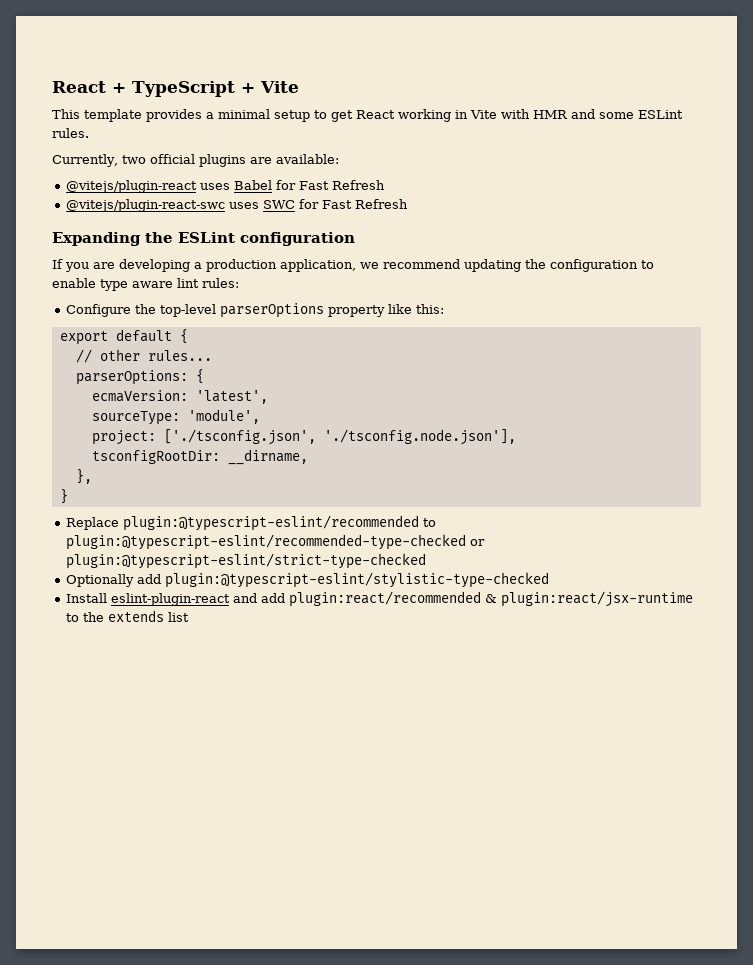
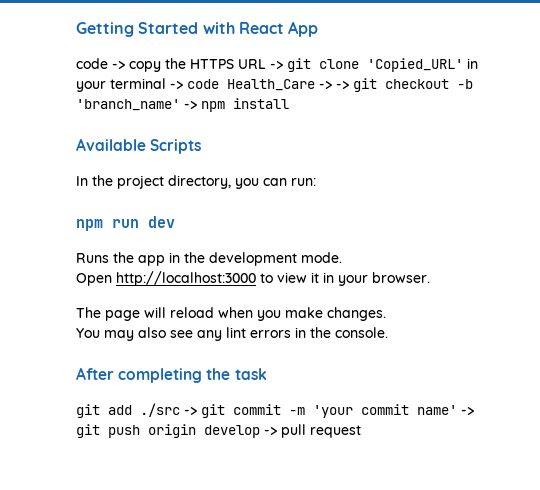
- React + TypeScript + Vite
- This template provides a minimal setup to get React working in Vite with HMR and some ESLint rules.
- Currently, two official plugins are available:
- @vitejs/plugin-react uses Babel for Fast Refresh
- @vitejs/plugin-react-swc uses SWC for Fast Refresh
- Expanding the ESLint configuration
- If you are developing a production application, we recommend updating the configuration to enable type aware lint rules:
- Configure the top-level parserOptions property like this:
- export default {
- // other rules...
- parserOptions: {
- ecmaVersion: 'latest',
- sourceType: 'module',
- project: ['./tsconfig.json', './tsconfig.node.json'],
- tsconfigRootDir: __dirname,
- },
- }
- Replace plugin:@typescript-eslint/recommended to plugin:@typescript-eslint/recommended-type-checked or plugin:@typescript-eslint/strict-type-checked
- Optionally add plugin:@typescript-eslint/stylistic-type-checked
- Install eslint-plugin-react and add plugin:react/recommended & plugin:react/jsx-runtime to the extends list
+ Getting Started with React App
+ code -> copy the HTTPS URL -> git clone 'Copied_URL' in your terminal -> code Health_Care -> -> git checkout -b 'branch_name' -> npm install
+ Available Scripts
+ In the project directory, you can run:
+ npm run dev
+ Runs the app in the development mode.
+ Open http://localhost:3000 to view it in your browser.
+ The page will reload when you make changes.
+ You may also see any lint errors in the console.
+ After completing the task
+ git add ./src -> git commit -m 'your commit name' -> git push origin develop -> pull request

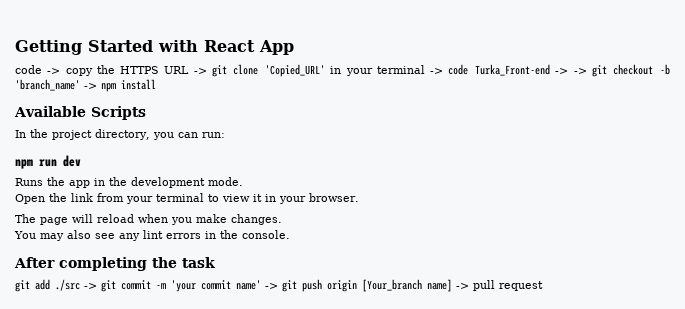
- code -> copy the HTTPS URL -> git clone 'Copied_URL' in your terminal -> code Health_Care -> -> git checkout -b 'branch_name' -> npm install
+ code -> copy the HTTPS URL -> git clone 'Copied_URL' in your terminal -> code Turka_Front-end -> -> git checkout -b 'branch_name' -> npm install
- Open http://localhost:3000 to view it in your browser.
+ Open the link from your terminal to view it in your browser.
- git add ./src -> git commit -m 'your commit name' -> git push origin develop -> pull request
+ git add ./src -> git commit -m 'your commit name' -> git push origin [Your_branch name] -> pull request

